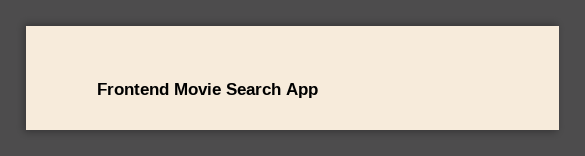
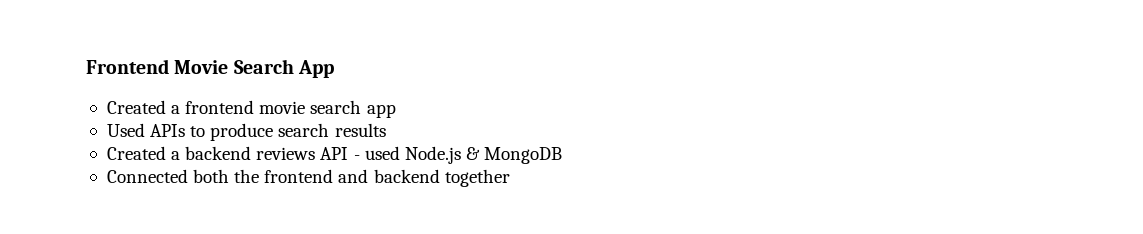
+ Created a frontend movie search app
+ Used APIs to produce search results
+ Created a backend reviews API - used Node.js & MongoDB
+ Connected both the frontend and backend together

